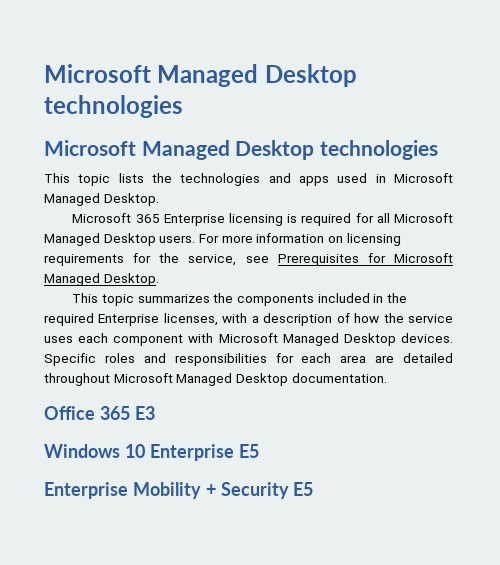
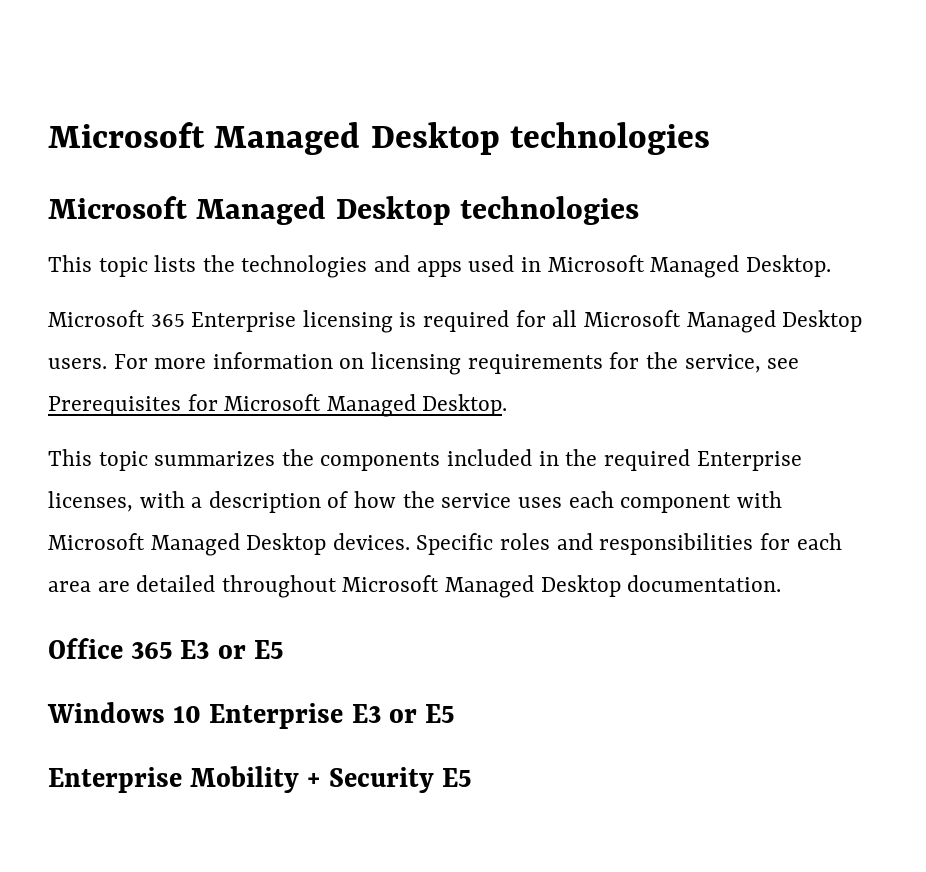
- Office 365 E3
+ Office 365 E3 or E5
- Windows 10 Enterprise E5
+ Windows 10 Enterprise E3 or E5

